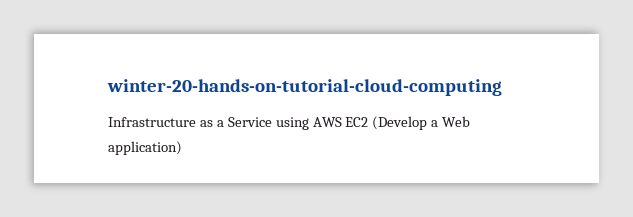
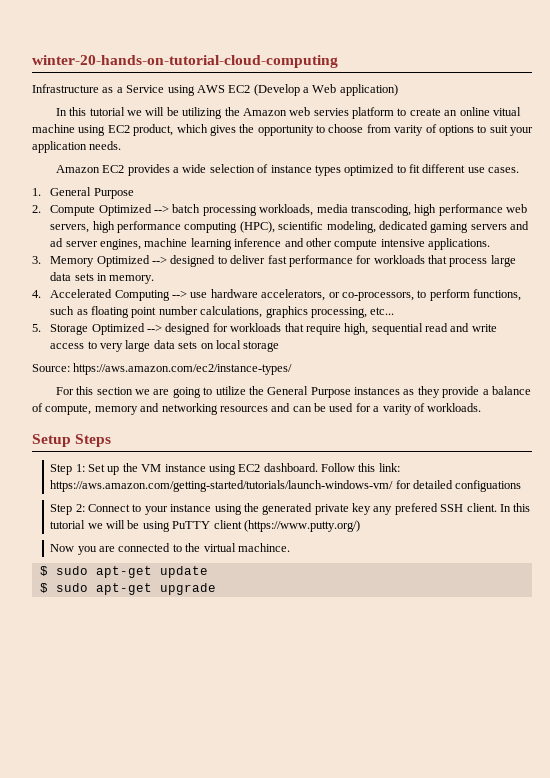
+ In this tutorial we will be utilizing the Amazon web servies platform to create an online vitual machine using EC2 product, which gives the opportunity to choose from varity of options to suit your application needs.
+ Amazon EC2 provides a wide selection of instance types optimized to fit different use cases.
+ 1. General Purpose
+ 2. Compute Optimized --> batch processing workloads, media transcoding, high performance web servers, high performance computing (HPC), scientific modeling, dedicated gaming servers and ad server engines, machine learning inference and other compute intensive applications.
+ 3. Memory Optimized --> designed to deliver fast performance for workloads that process large data sets in memory.
+ 4. Accelerated Computing --> use hardware accelerators, or co-processors, to perform functions, such as floating point number calculations, graphics processing, etc...
+ 5. Storage Optimized --> designed for workloads that require high, sequential read and write access to very large data sets on local storage
+ Source: https://aws.amazon.com/ec2/instance-types/
+ For this section we are going to utilize the General Purpose instances as they provide a balance of compute, memory and networking resources and can be used for a varity of workloads.
+ Setup Steps
+ Step 1: Set up the VM instance using EC2 dashboard. Follow this link: https://aws.amazon.com/getting-started/tutorials/launch-windows-vm/ for detailed configuations
+ Step 2: Connect to your instance using the generated private key any prefered SSH client. In this tutorial we will be using PuTTY client (https://www.putty.org/)
+ Now you are connected to the virtual machince.
+ $ sudo apt-get update
+ $ sudo apt-get upgrade

